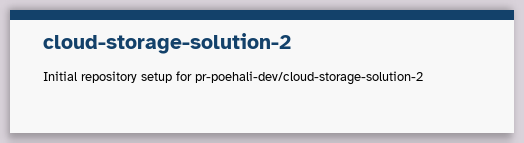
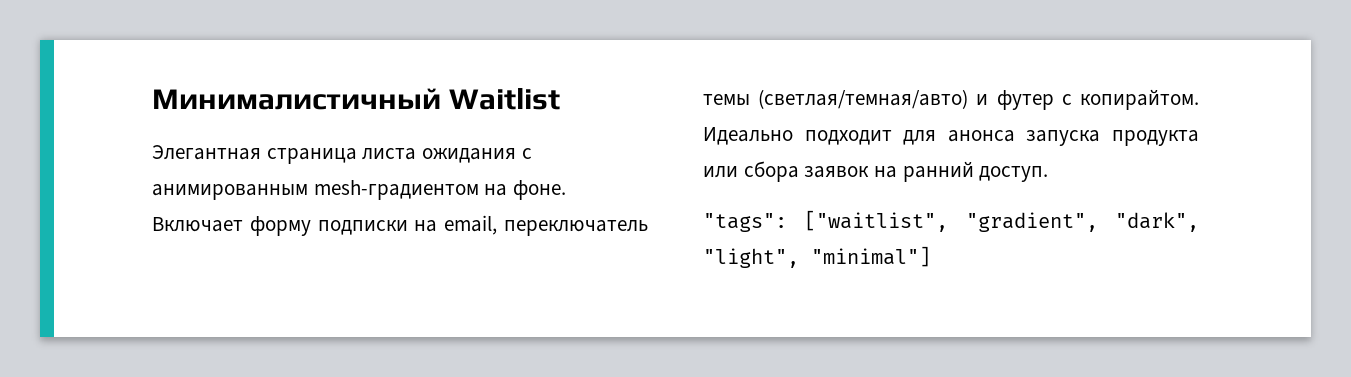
- cloud-storage-solution-2
- Initial repository setup for pr-poehali-dev/cloud-storage-solution-2
+ Минималистичный Waitlist
+ Элегантная страница листа ожидания с анимированным mesh-градиентом на фоне. Включает форму подписки на email, переключатель темы (светлая/темная/авто) и футер с копирайтом. Идеально подходит для анонса запуска продукта или сбора заявок на ранний доступ.
+ "tags": ["waitlist", "gradient", "dark", "light", "minimal"]

